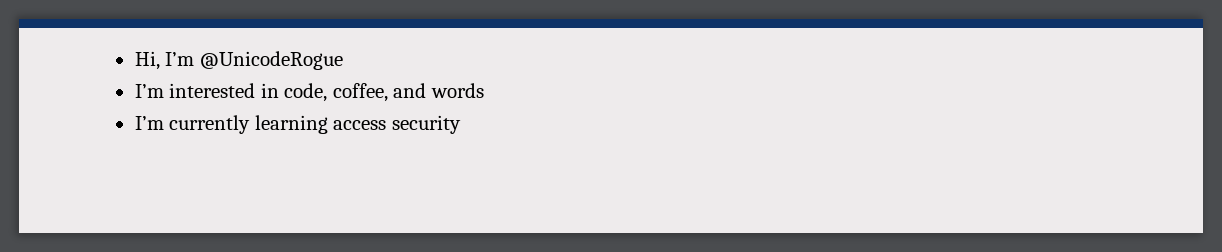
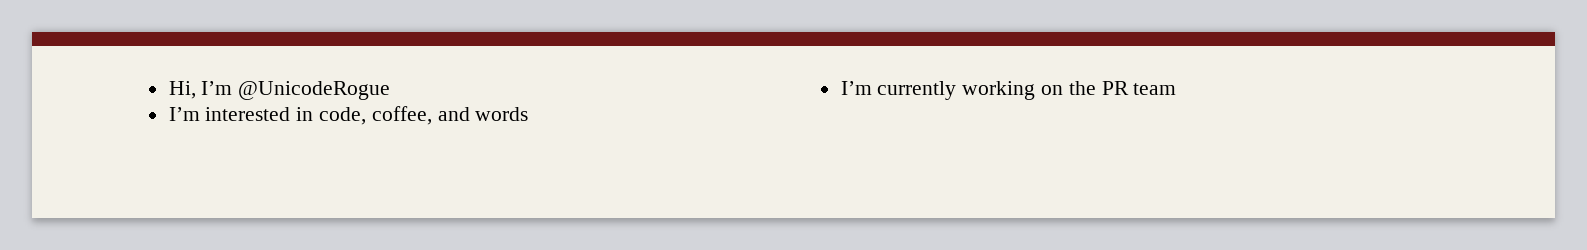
- I’m currently learning access security
+ I’m currently working on the PR team

